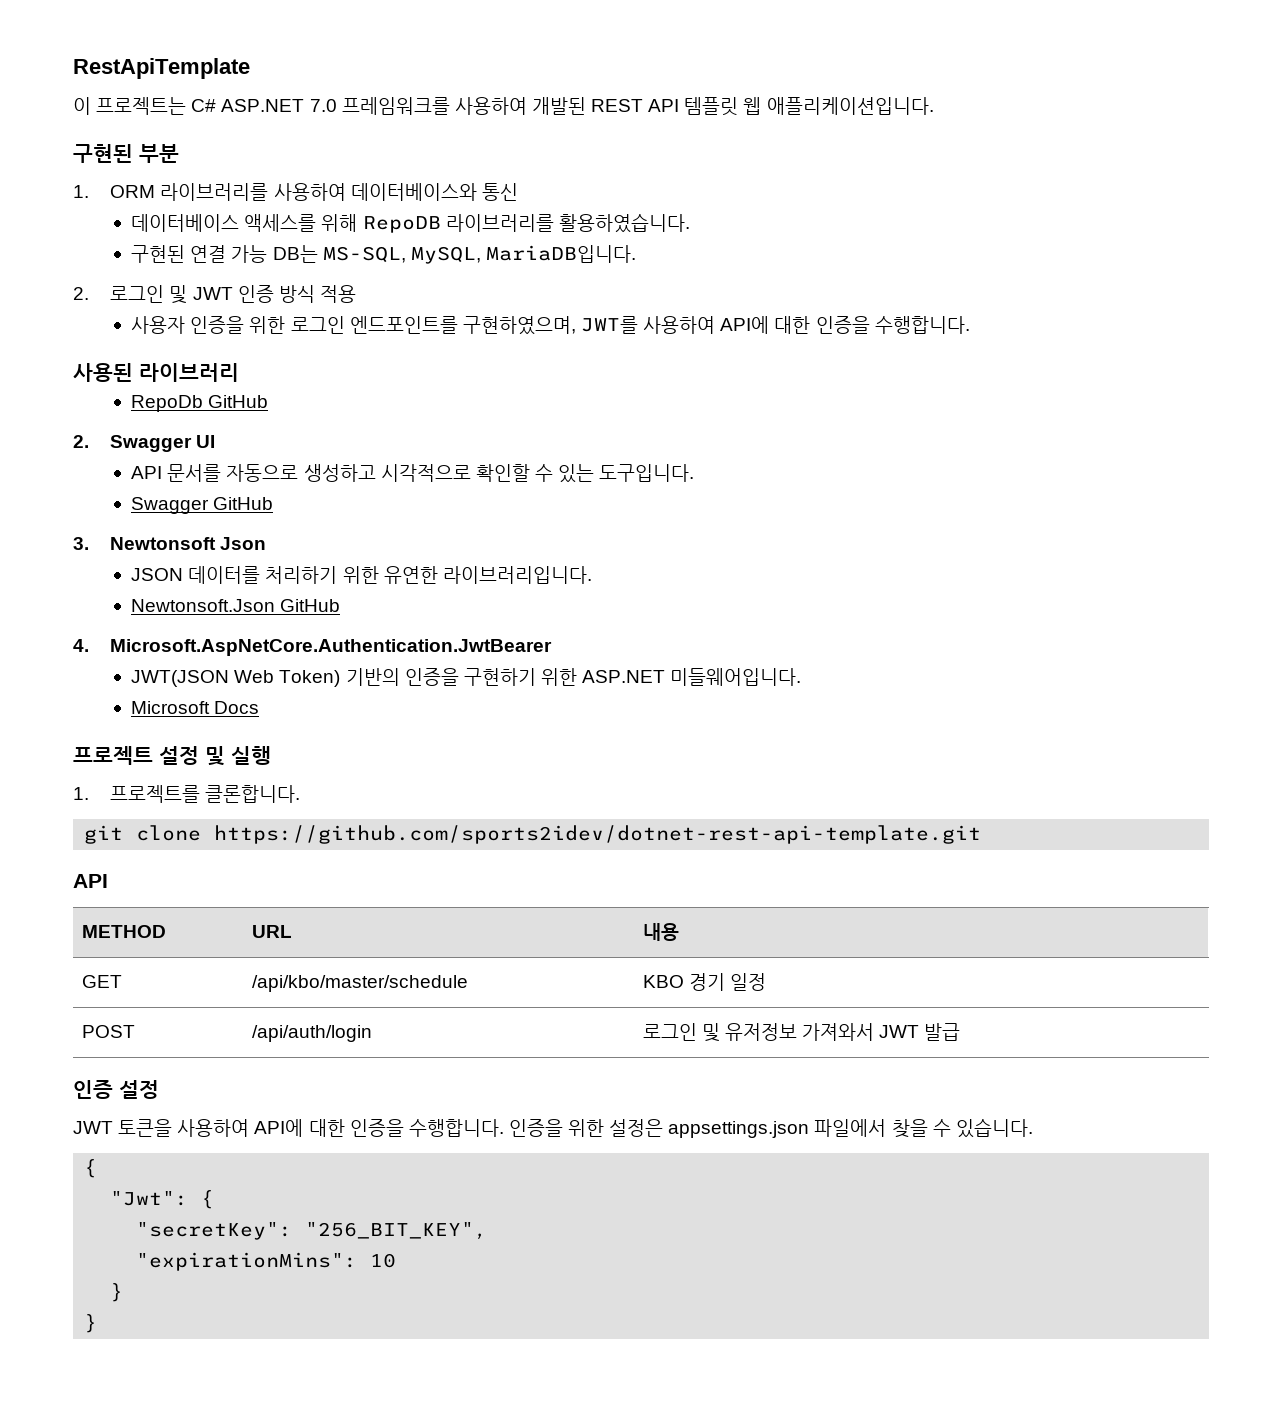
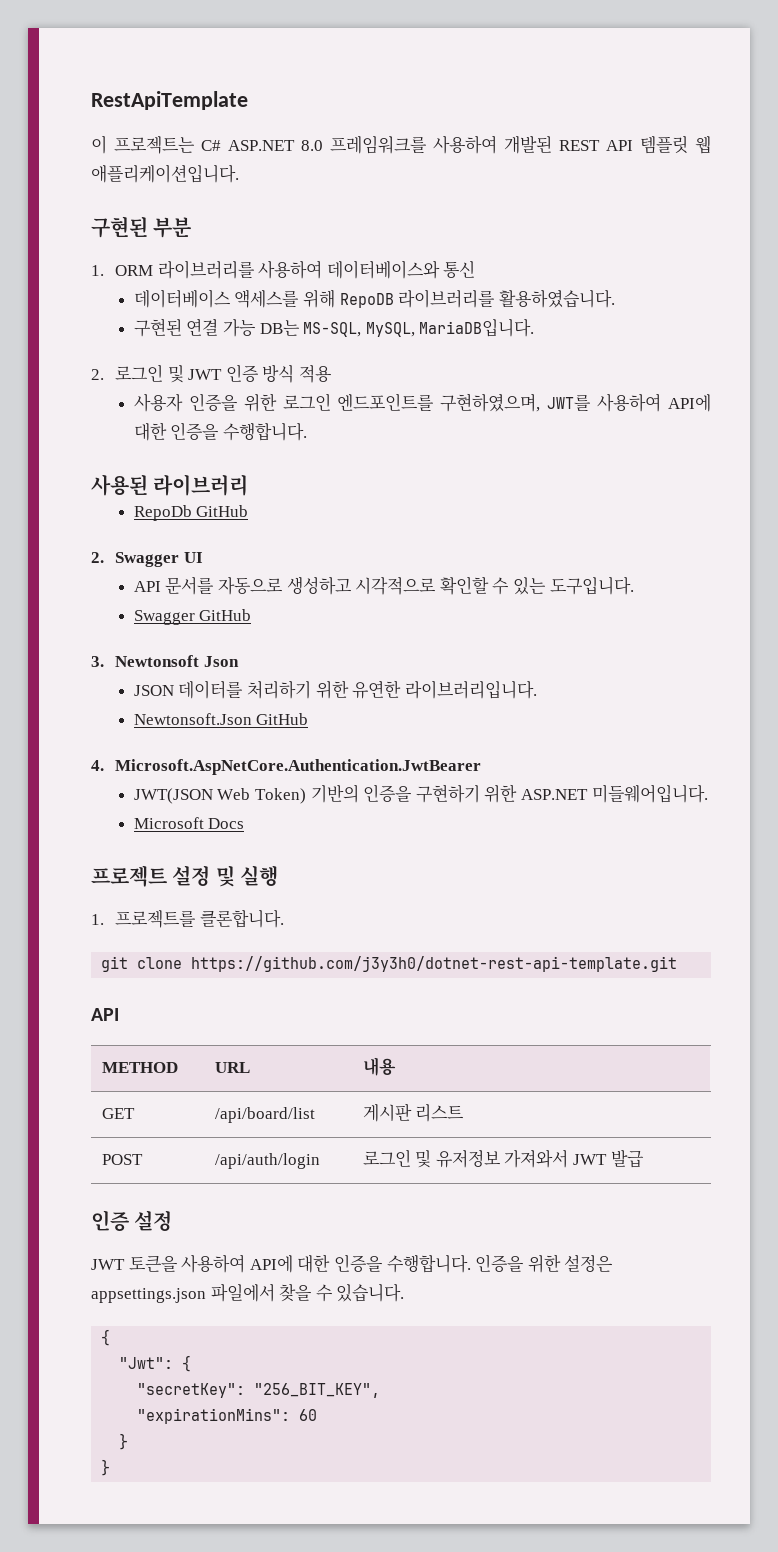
- 이 프로젝트는 C# ASP.NET 7.0 프레임워크를 사용하여 개발된 REST API 템플릿 웹 애플리케이션입니다.
+ 이 프로젝트는 C# ASP.NET 8.0 프레임워크를 사용하여 개발된 REST API 템플릿 웹 애플리케이션입니다.
- git clone https://github.com/sports2idev/dotnet-rest-api-template.git
+ git clone https://github.com/j3y3h0/dotnet-rest-api-template.git
- GET | /api/kbo/master/schedule | KBO 경기 일정
+ GET | /api/board/list | 게시판 리스트
- "expirationMins": 10
+ "expirationMins": 60

